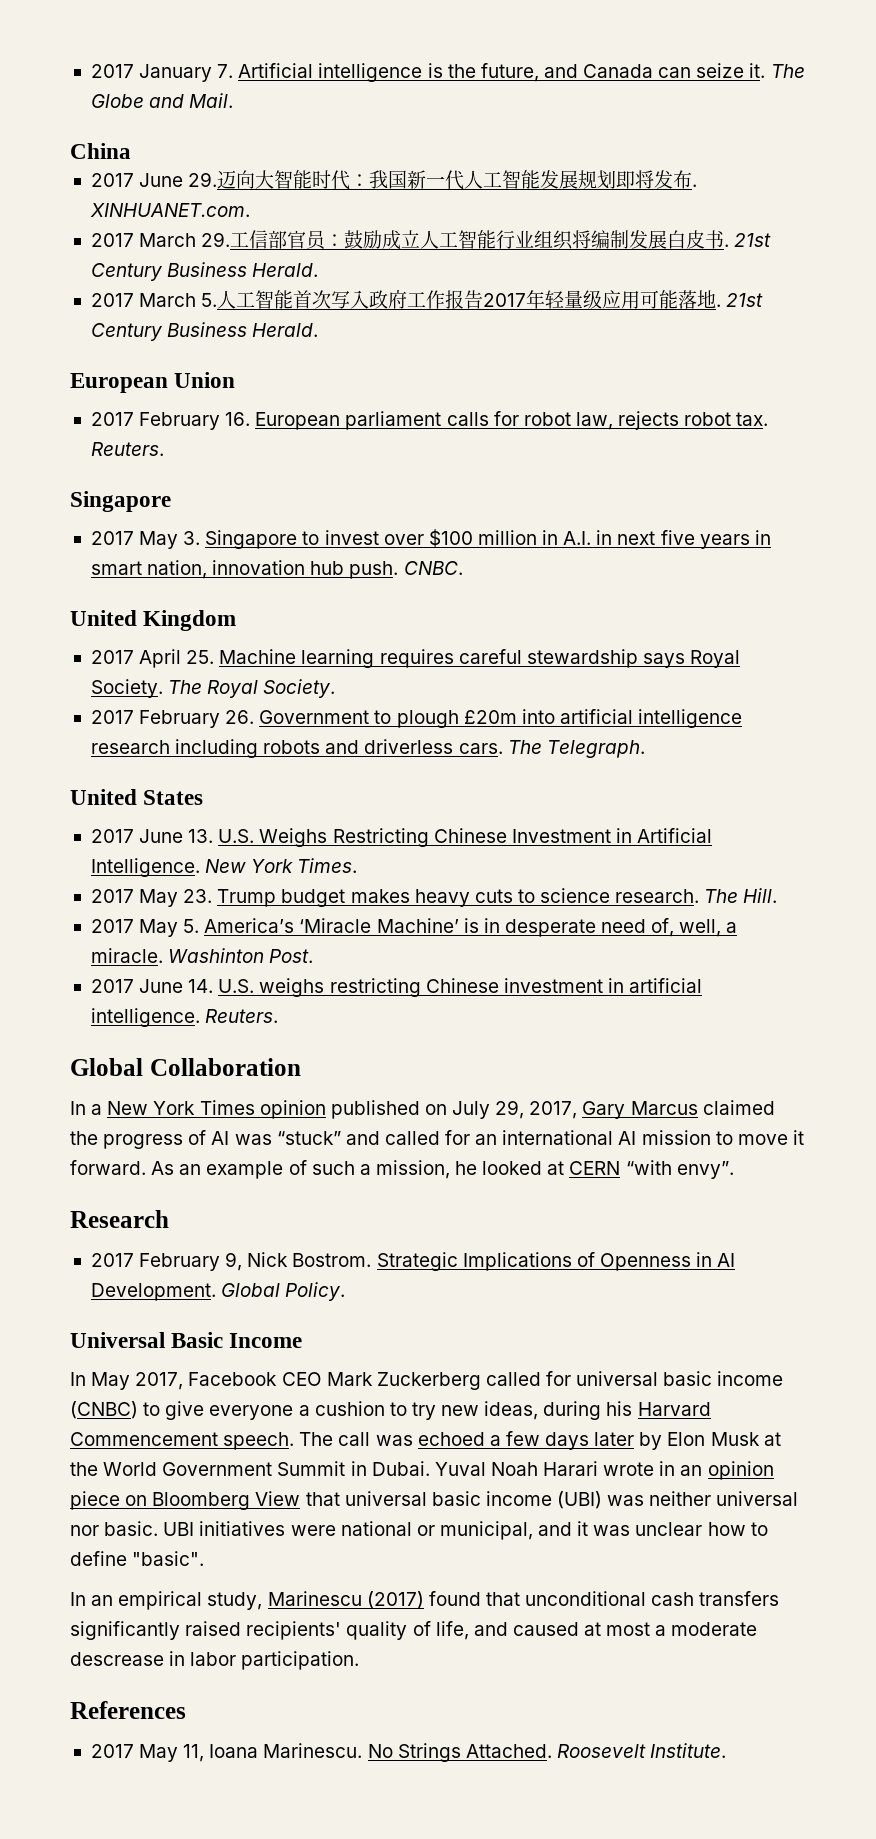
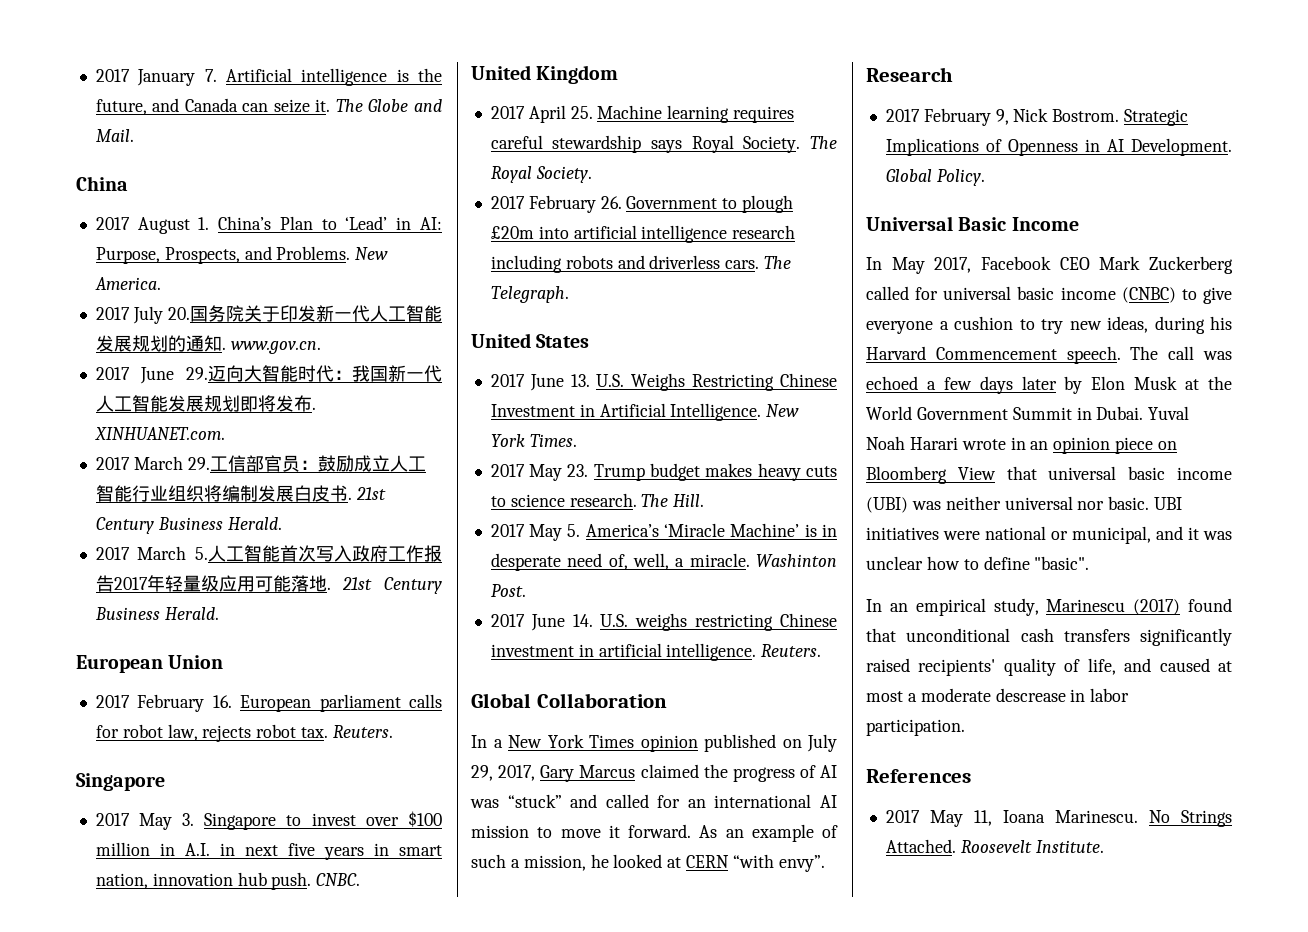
+ 2017 August 1. China’s Plan to ‘Lead’ in AI: Purpose, Prospects, and Problems. New America.
+ 2017 July 20.国务院关于印发新一代人工智能发展规划的通知. www.gov.cn.

